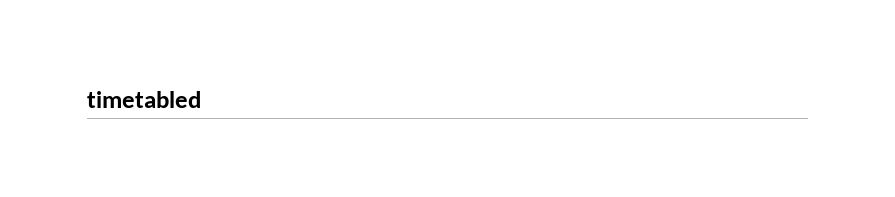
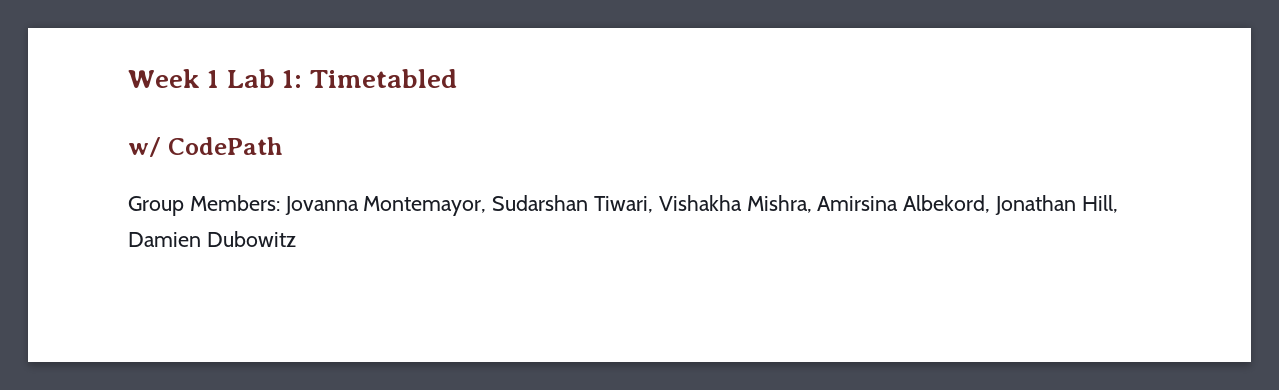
- timetabled
+ Week 1 Lab 1: Timetabled
+ w/ CodePath
+ Group Members: Jovanna Montemayor, Sudarshan Tiwari, Vishakha Mishra, Amirsina Albekord, Jonathan Hill, Damien Dubowitz

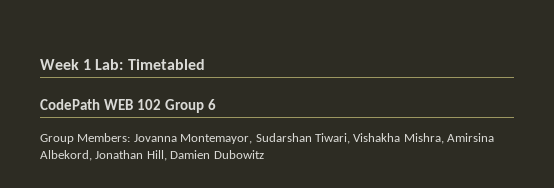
- Week 1 Lab 1: Timetabled
+ Week 1 Lab: Timetabled
- w/ CodePath
+ CodePath WEB 102 Group 6

